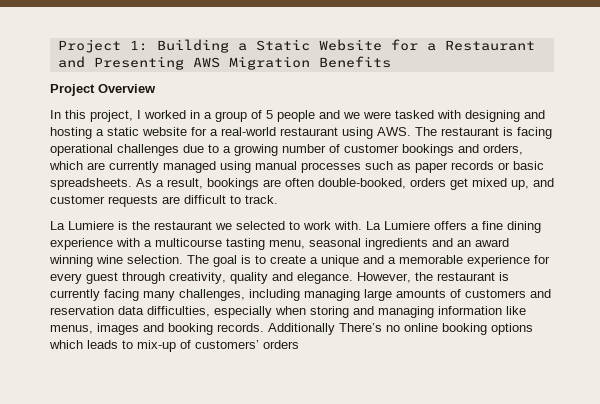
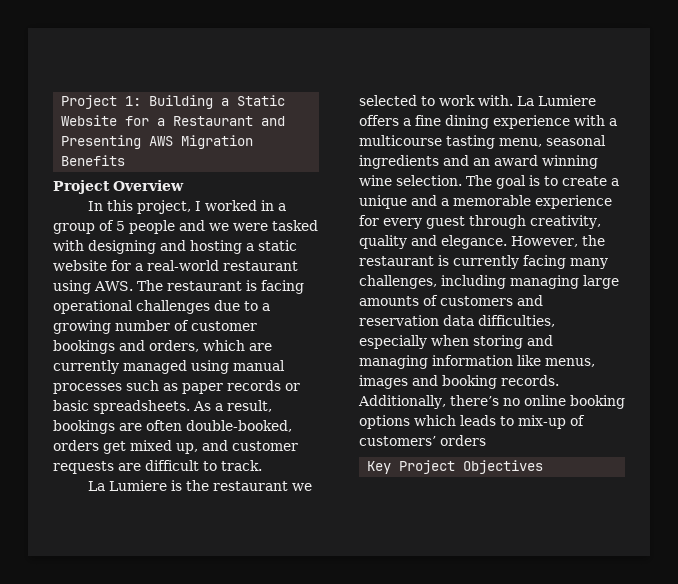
- Additionally There’s no online booking options which leads to mix-up of customers’ orders
+ Additionally, there’s no online booking options which leads to mix-up of customers’ orders
+ Key Project Objectives

